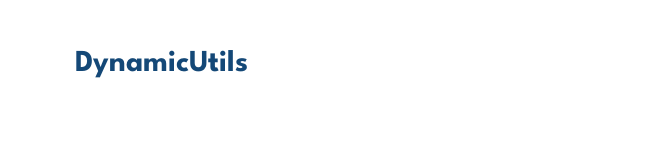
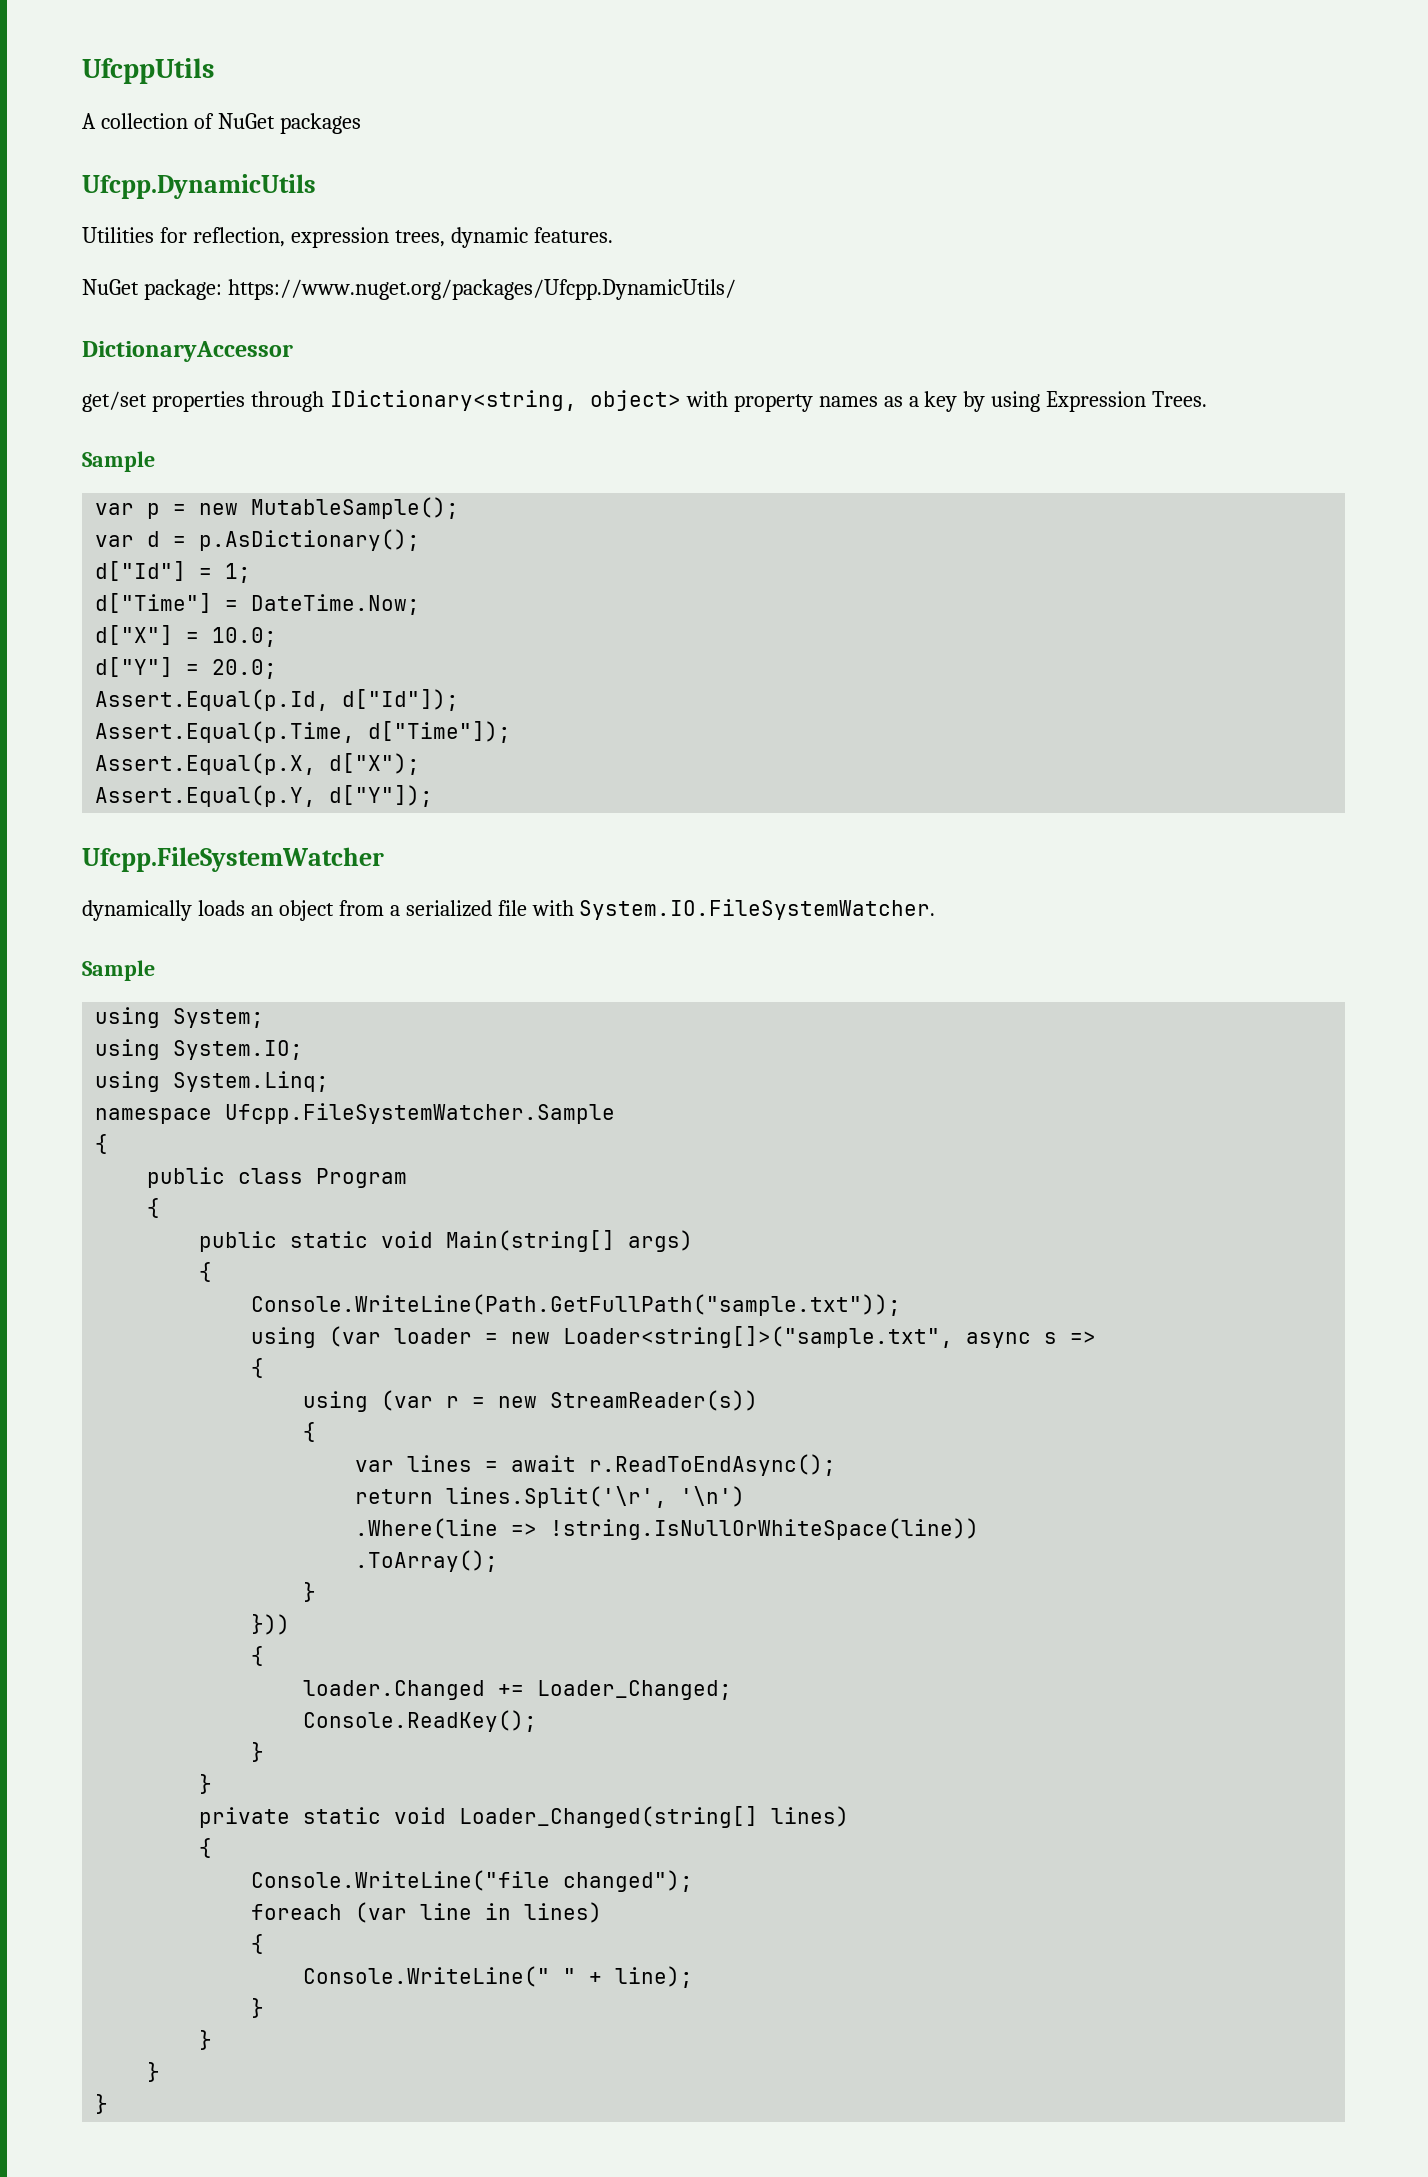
- DynamicUtils
+ UfcppUtils
+ A collection of NuGet packages
+ Ufcpp.DynamicUtils
+ Utilities for reflection, expression trees, dynamic features.
+ NuGet package: https://www.nuget.org/packages/Ufcpp.DynamicUtils/
+ DictionaryAccessor
+ get/set properties through IDictionary<string, object> with property names as a key by using Expression Trees.
+ Sample
+ var p = new MutableSample();
+ var d = p.AsDictionary();
+ d["Id"] = 1;
+ d["Time"] = DateTime.Now;
+ d["X"] = 10.0;
+ d["Y"] = 20.0;
+ Assert.Equal(p.Id, d["Id"]);
+ Assert.Equal(p.Time, d["Time"]);
+ Assert.Equal(p.X, d["X");
+ Assert.Equal(p.Y, d["Y"]);
+ Ufcpp.FileSystemWatcher
+ dynamically loads an object from a serialized file with System.IO.FileSystemWatcher.
+ Sample
+ using System;
+ using System.IO;
+ using System.Linq;
+ namespace Ufcpp.FileSystemWatcher.Sample
+ {
+ public class Program
+ {
+ public static void Main(string[] args)
+ {
+ Console.WriteLine(Path.GetFullPath("sample.txt"));
+ using (var loader = new Loader<string[]>("sample.txt", async s =>
+ {
+ using (var r = new StreamReader(s))
+ {
+ var lines = await r.ReadToEndAsync();
+ return lines.Split('\r', '\n')
+ .Where(line => !string.IsNullOrWhiteSpace(line))
+ .ToArray();
+ }
+ }))
+ {
+ loader.Changed += Loader_Changed;
+ Console.ReadKey();
+ }
+ }
+ private static void Loader_Changed(string[] lines)
+ {
+ Console.WriteLine("file changed");
+ foreach (var line in lines)
+ {
+ Console.WriteLine(" " + line);
+ }
+ }
+ }
+ }

